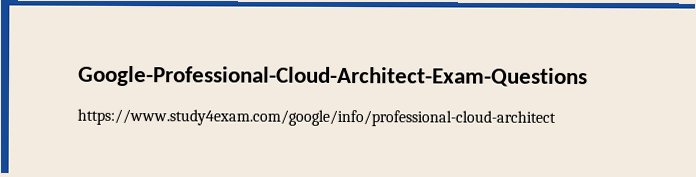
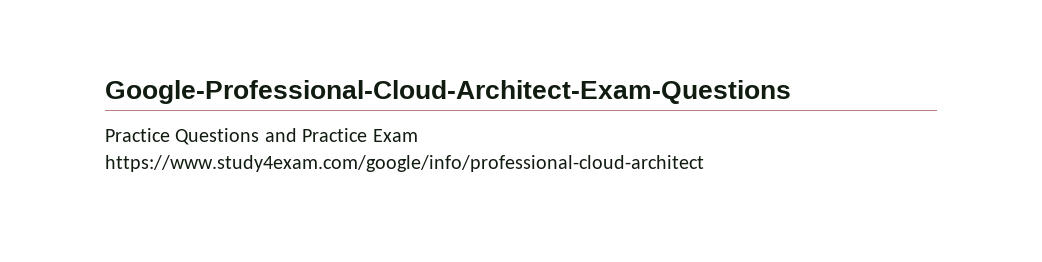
- https://www.study4exam.com/google/info/professional-cloud-architect
+ Practice Questions and Practice Exam https://www.study4exam.com/google/info/professional-cloud-architect

